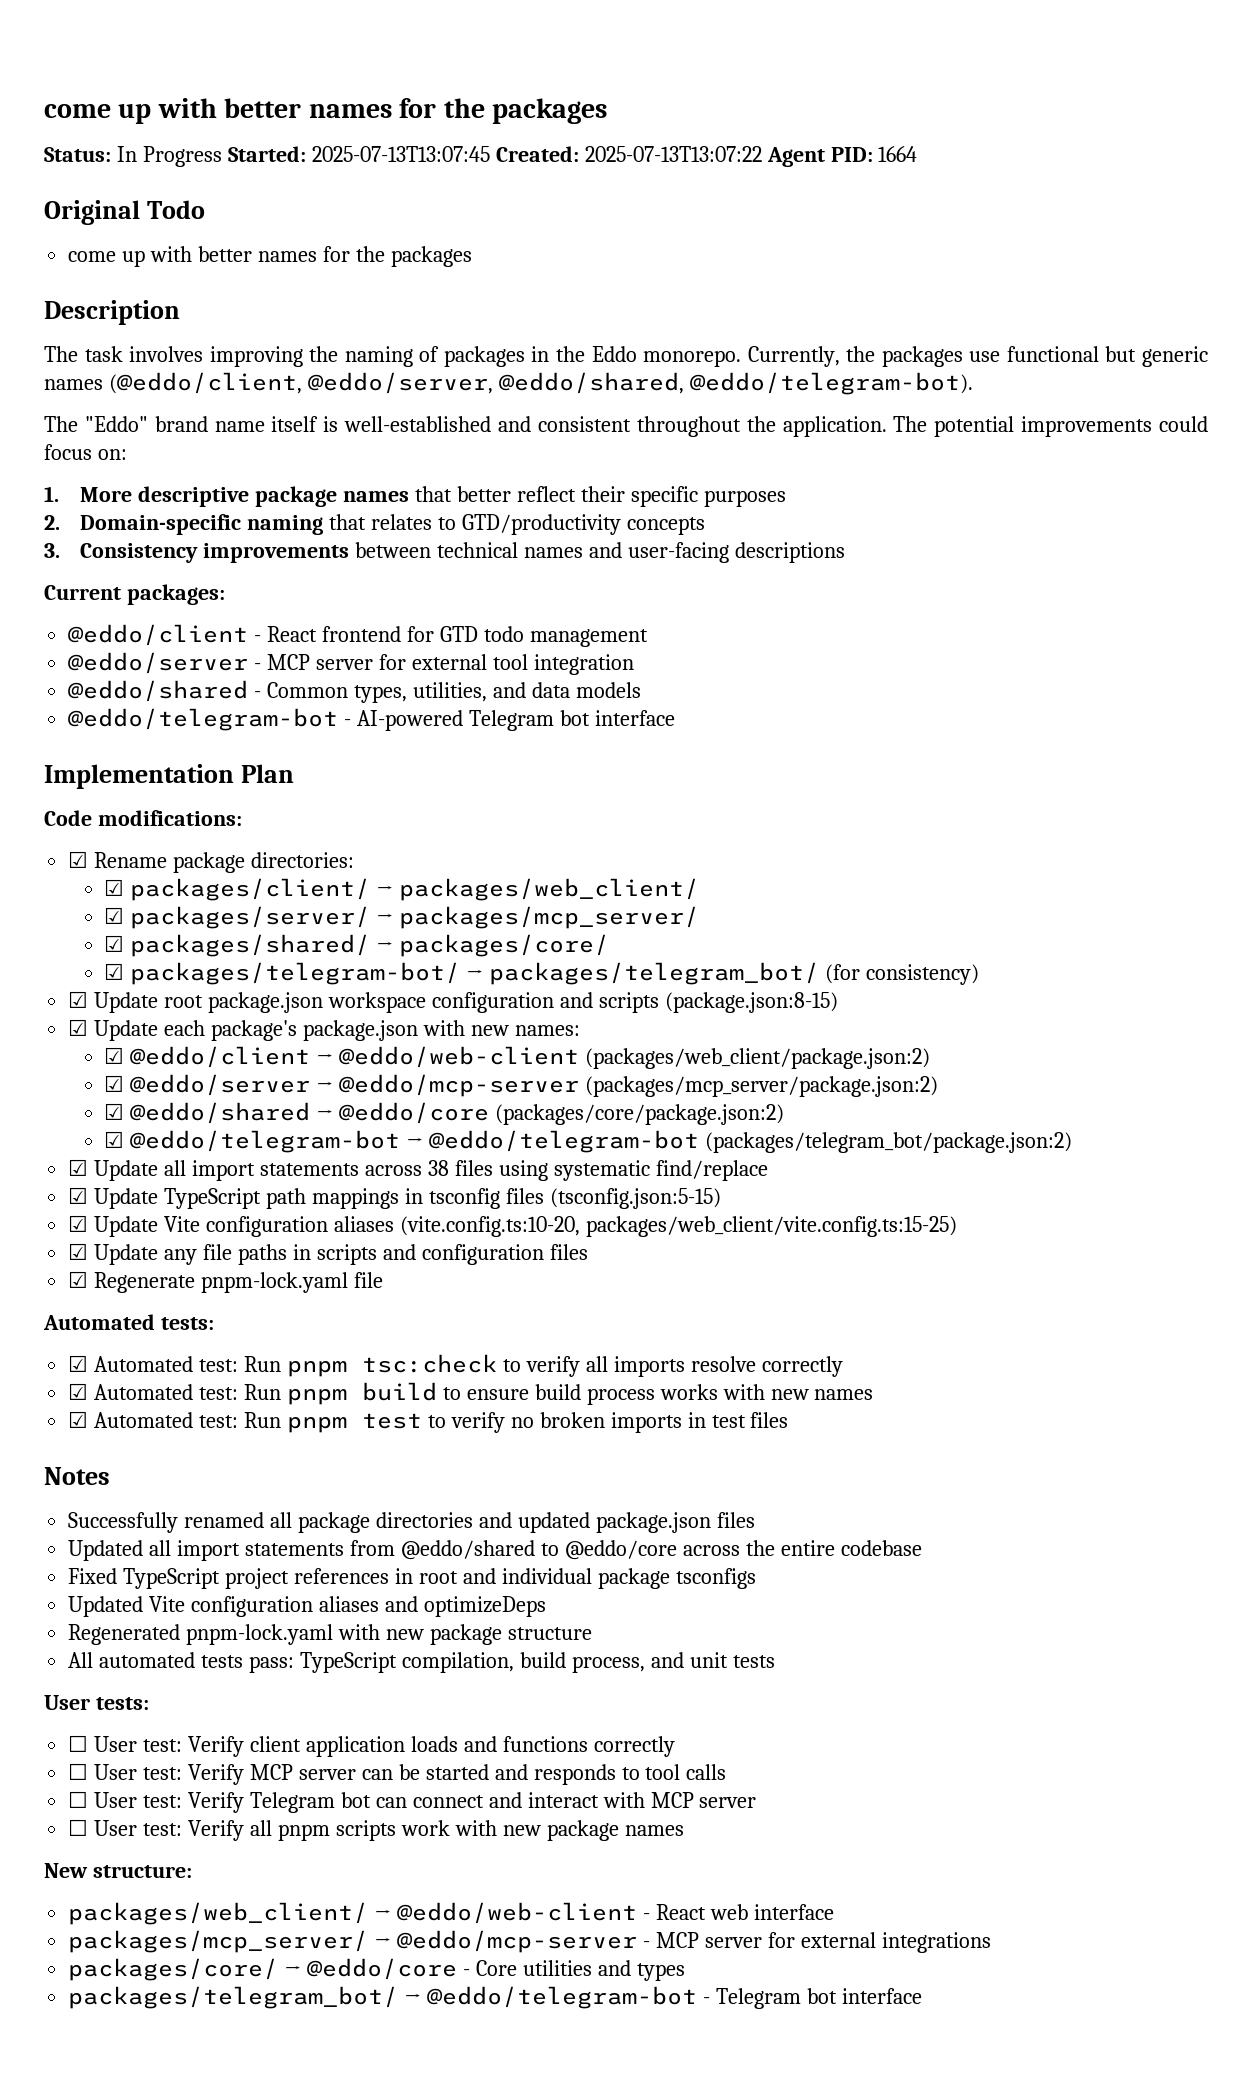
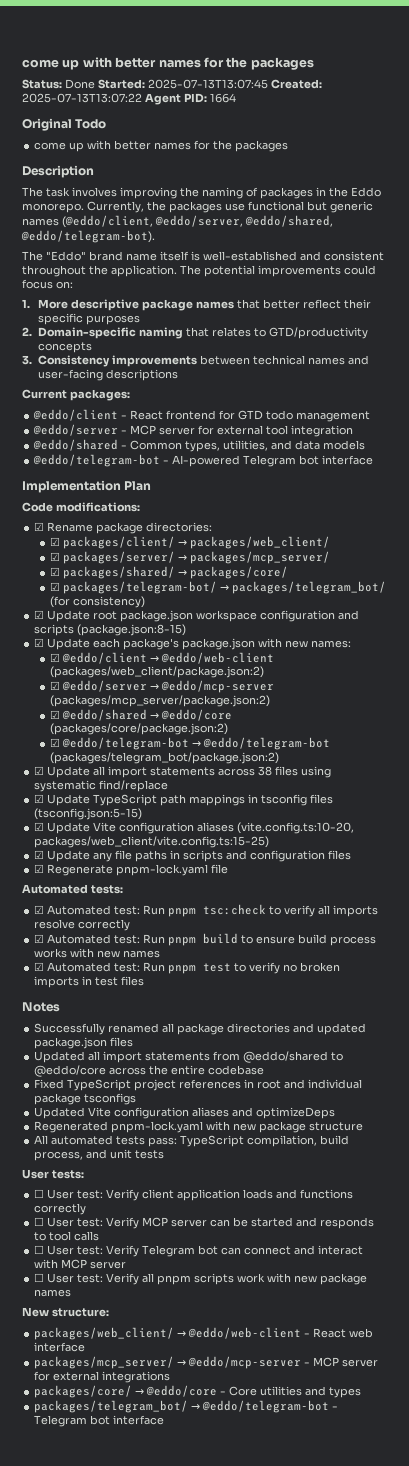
- Status: In Progress Started: 2025-07-13T13:07:45 Created: 2025-07-13T13:07:22 Agent PID: 1664
+ Status: Done Started: 2025-07-13T13:07:45 Created: 2025-07-13T13:07:22 Agent PID: 1664

